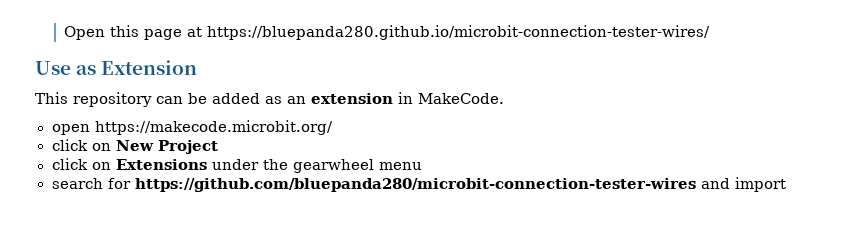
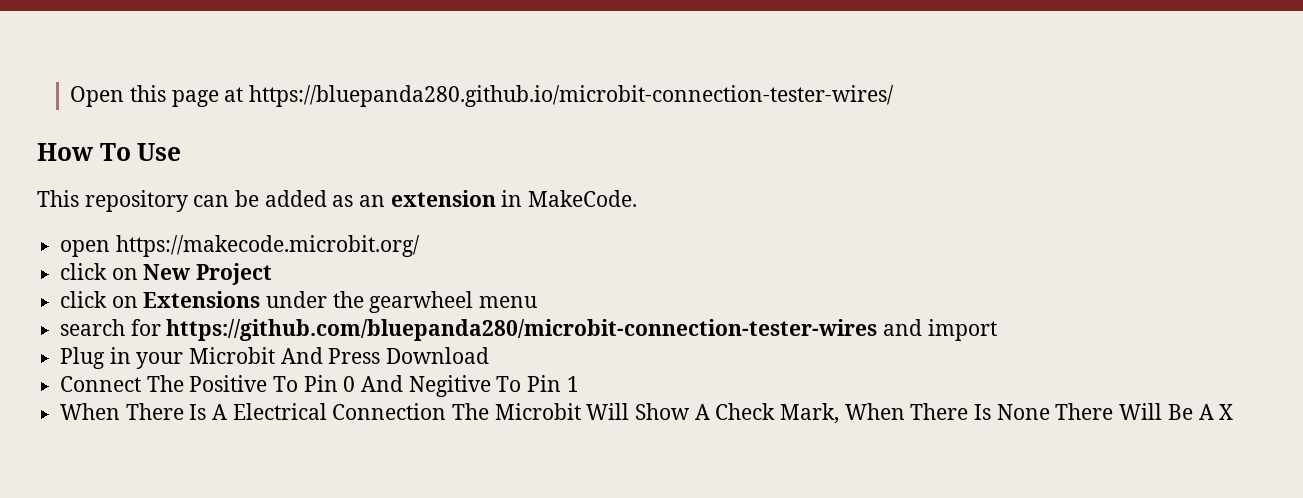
- Use as Extension
+ How To Use
+ Plug in your Microbit And Press Download
+ Connect The Positive To Pin 0 And Negitive To Pin 1
+ When There Is A Electrical Connection The Microbit Will Show A Check Mark, When There Is None There Will Be A X

